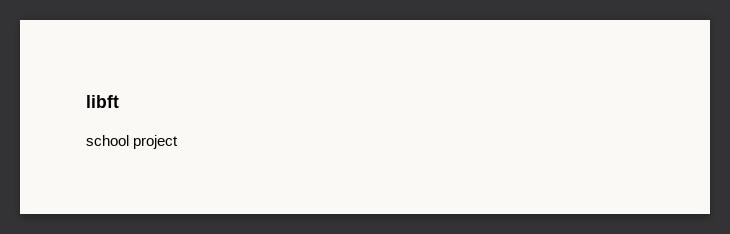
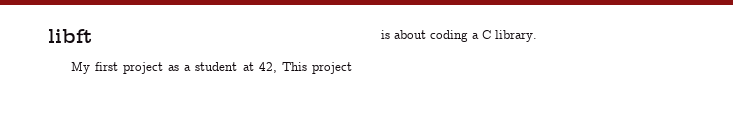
- school project
+ My first project as a student at 42, This project is about coding a C library.

